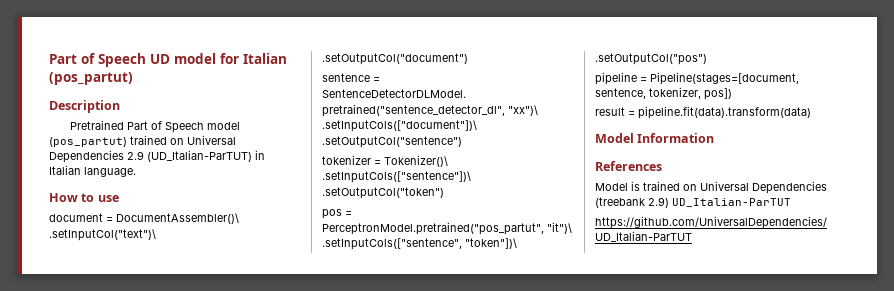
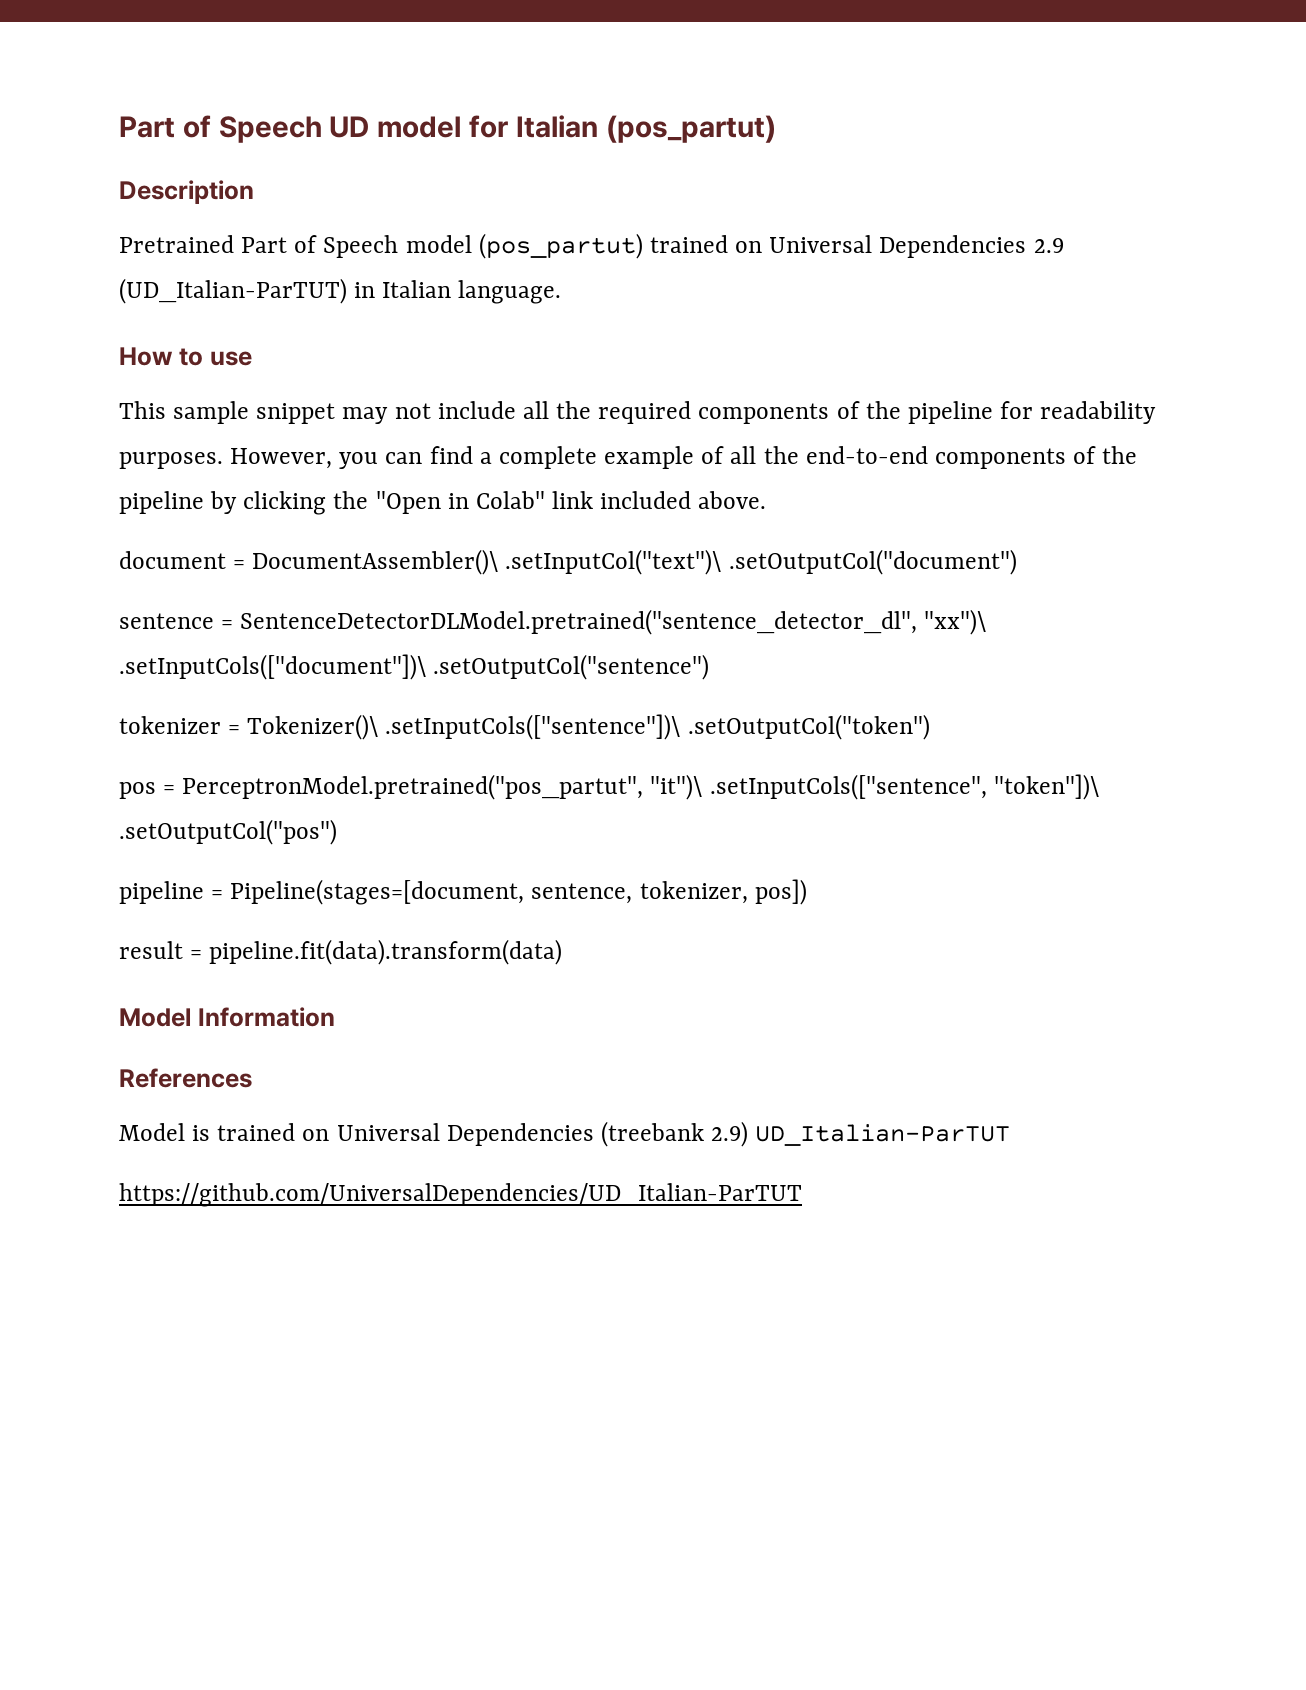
+ This sample snippet may not include all the required components of the pipeline for readability purposes. However, you can find a complete example of all the end-to-end components of the pipeline by clicking the "Open in Colab" link included above.

